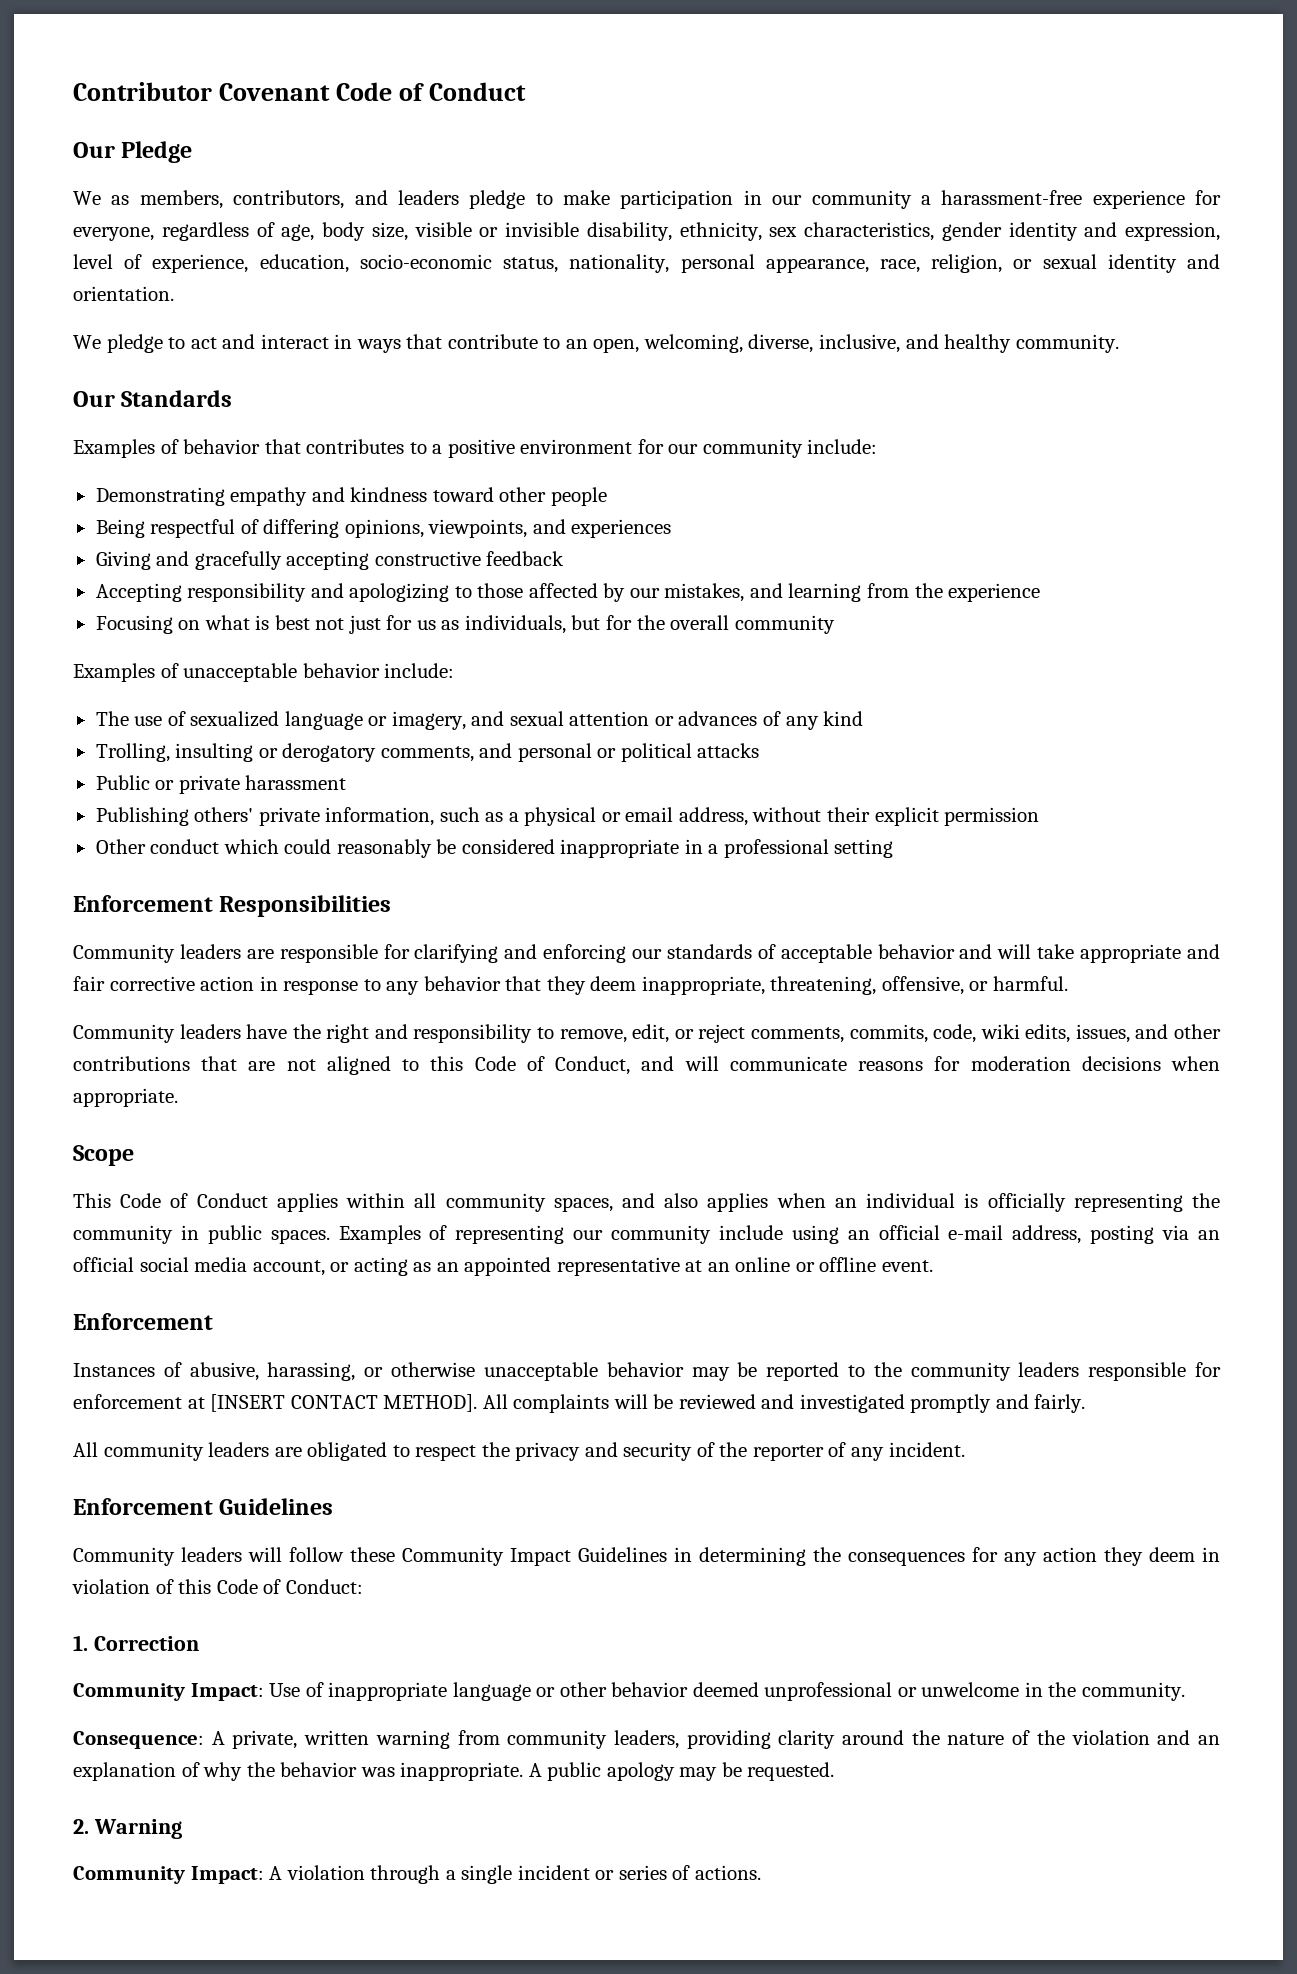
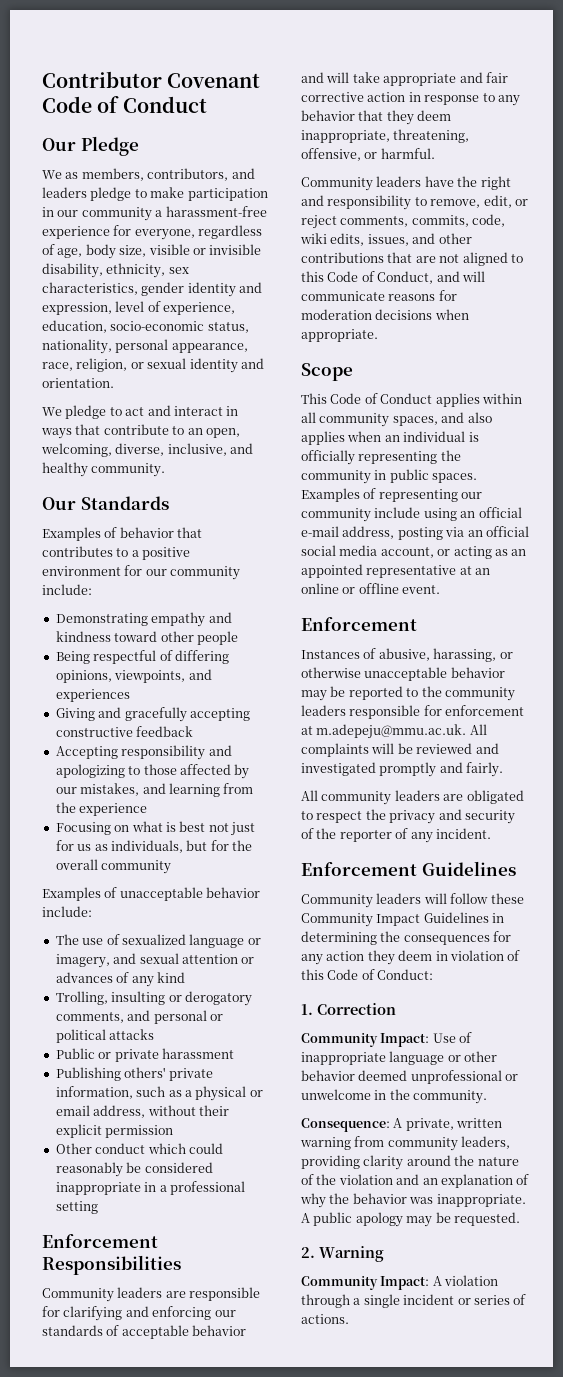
- Instances of abusive, harassing, or otherwise unacceptable behavior may be reported to the community leaders responsible for enforcement at [INSERT CONTACT METHOD]. All complaints will be reviewed and investigated promptly and fairly.
+ Instances of abusive, harassing, or otherwise unacceptable behavior may be reported to the community leaders responsible for enforcement at m.adepeju@mmu.ac.uk. All complaints will be reviewed and investigated promptly and fairly.

